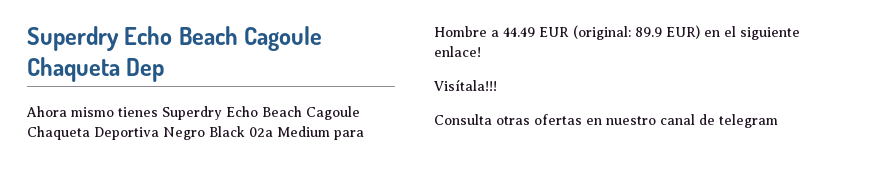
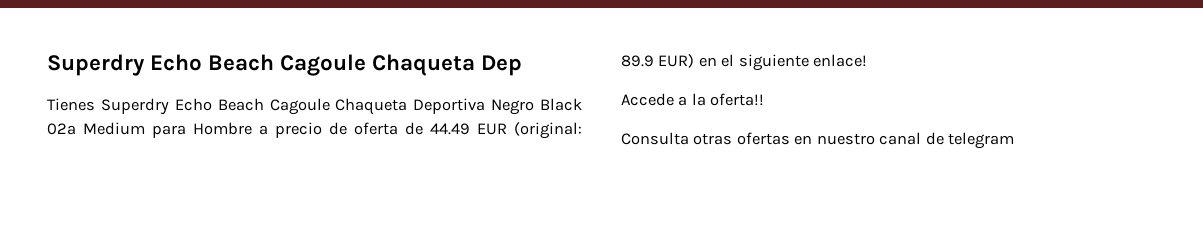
- Ahora mismo tienes Superdry Echo Beach Cagoule Chaqueta Deportiva Negro Black 02a Medium para Hombre a 44.49 EUR (original: 89.9 EUR) en el siguiente enlace!
+ Tienes Superdry Echo Beach Cagoule Chaqueta Deportiva Negro Black 02a Medium para Hombre a precio de oferta de 44.49 EUR (original: 89.9 EUR) en el siguiente enlace!
- Visítala!!!
+ Accede a la oferta!!

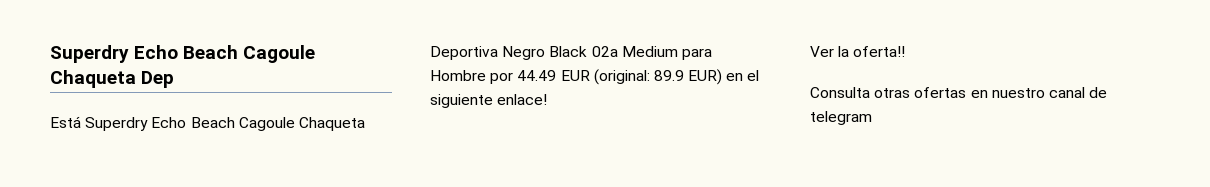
- Tienes Superdry Echo Beach Cagoule Chaqueta Deportiva Negro Black 02a Medium para Hombre a precio de oferta de 44.49 EUR (original: 89.9 EUR) en el siguiente enlace!
+ Está Superdry Echo Beach Cagoule Chaqueta Deportiva Negro Black 02a Medium para Hombre por 44.49 EUR (original: 89.9 EUR) en el siguiente enlace!
- Accede a la oferta!!
+ Ver la oferta!!

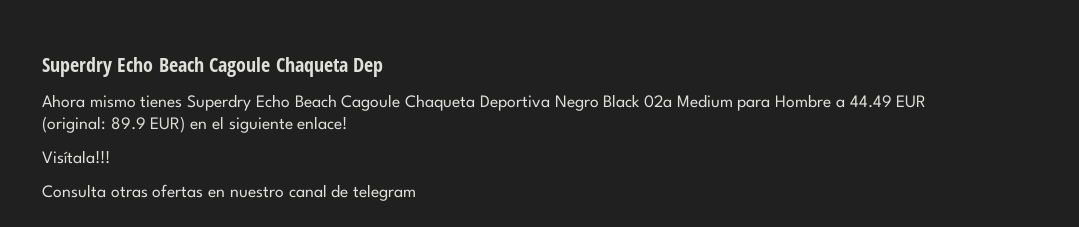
- Está Superdry Echo Beach Cagoule Chaqueta Deportiva Negro Black 02a Medium para Hombre por 44.49 EUR (original: 89.9 EUR) en el siguiente enlace!
+ Ahora mismo tienes Superdry Echo Beach Cagoule Chaqueta Deportiva Negro Black 02a Medium para Hombre a 44.49 EUR (original: 89.9 EUR) en el siguiente enlace!
- Ver la oferta!!
+ Visítala!!!

